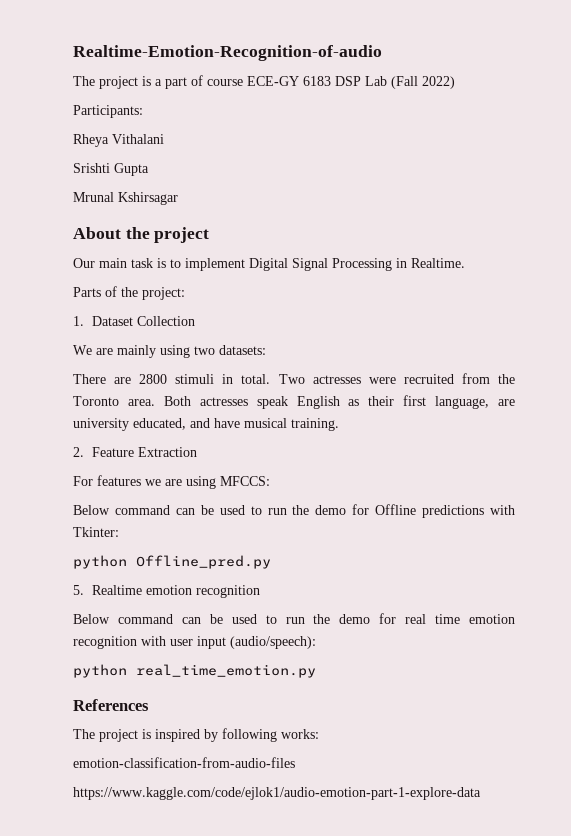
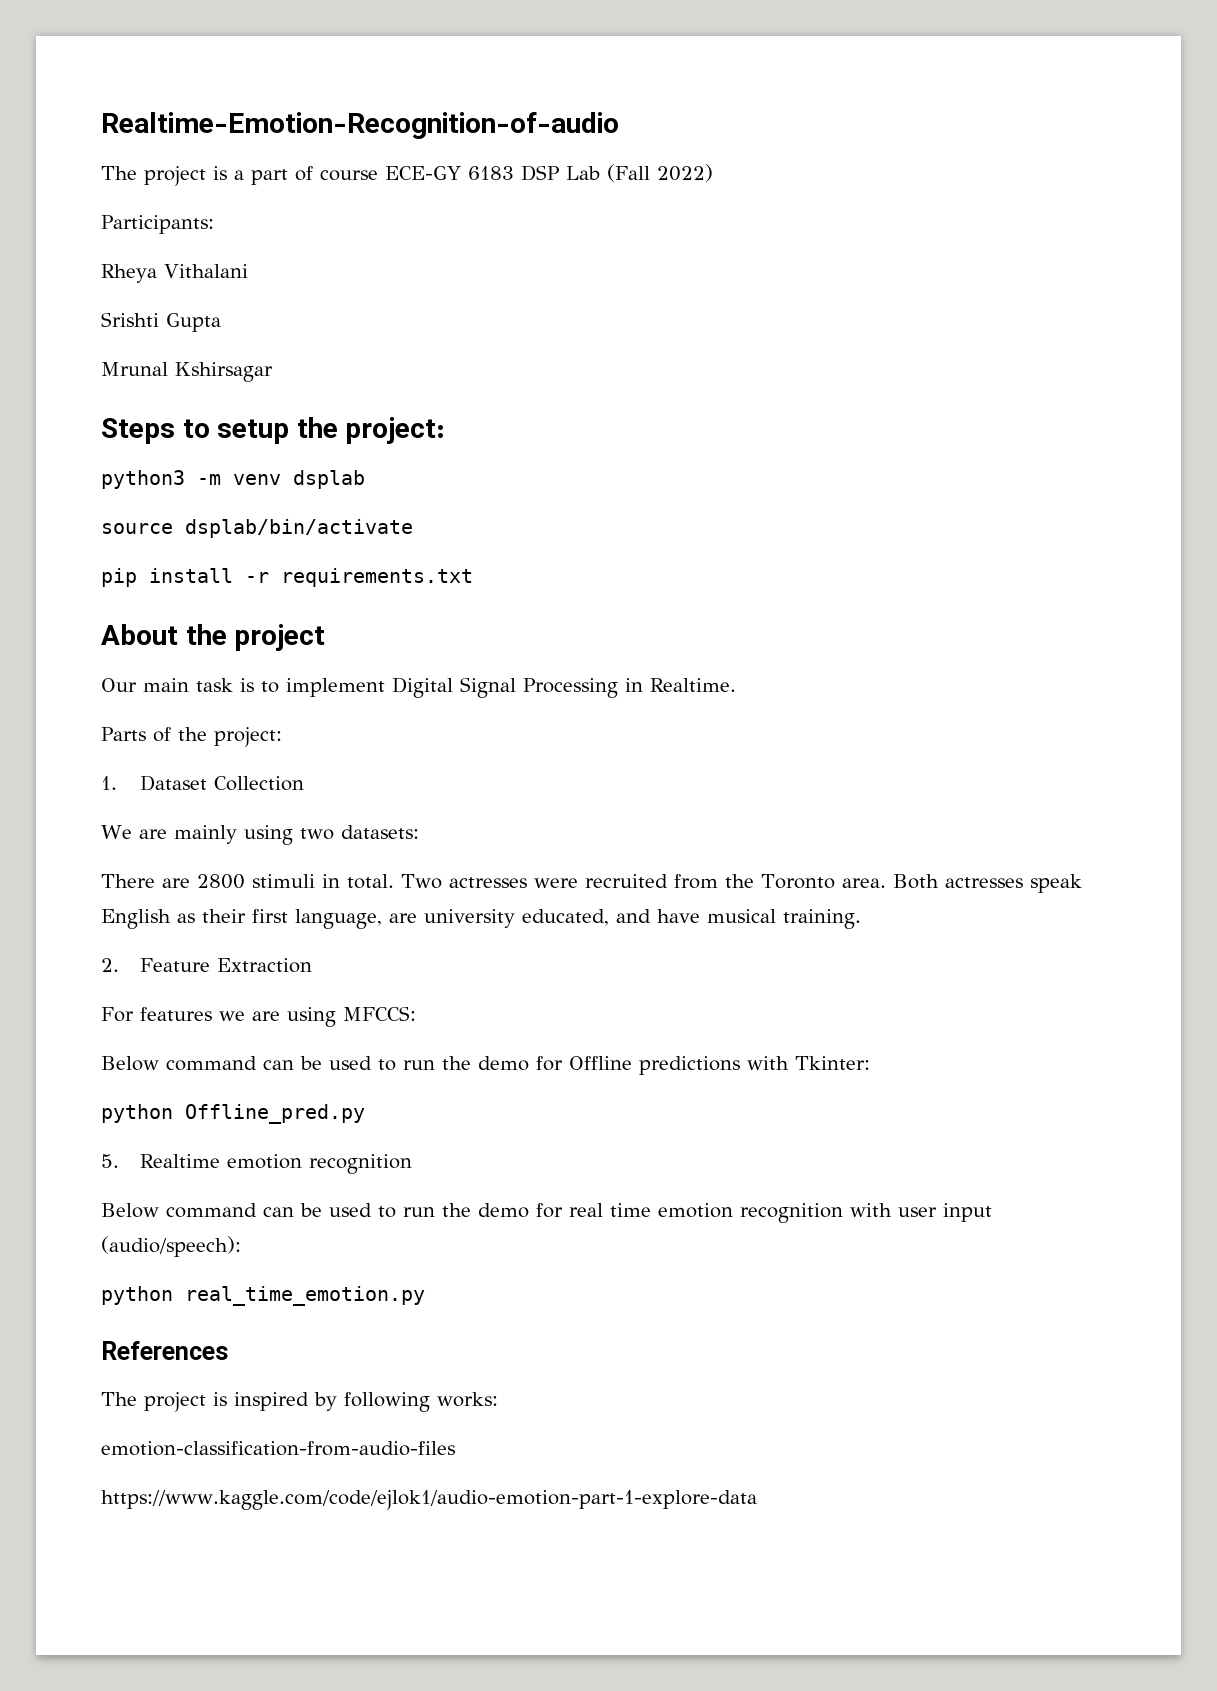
+ Steps to setup the project:
+ python3 -m venv dsplab
+ source dsplab/bin/activate
+ pip install -r requirements.txt

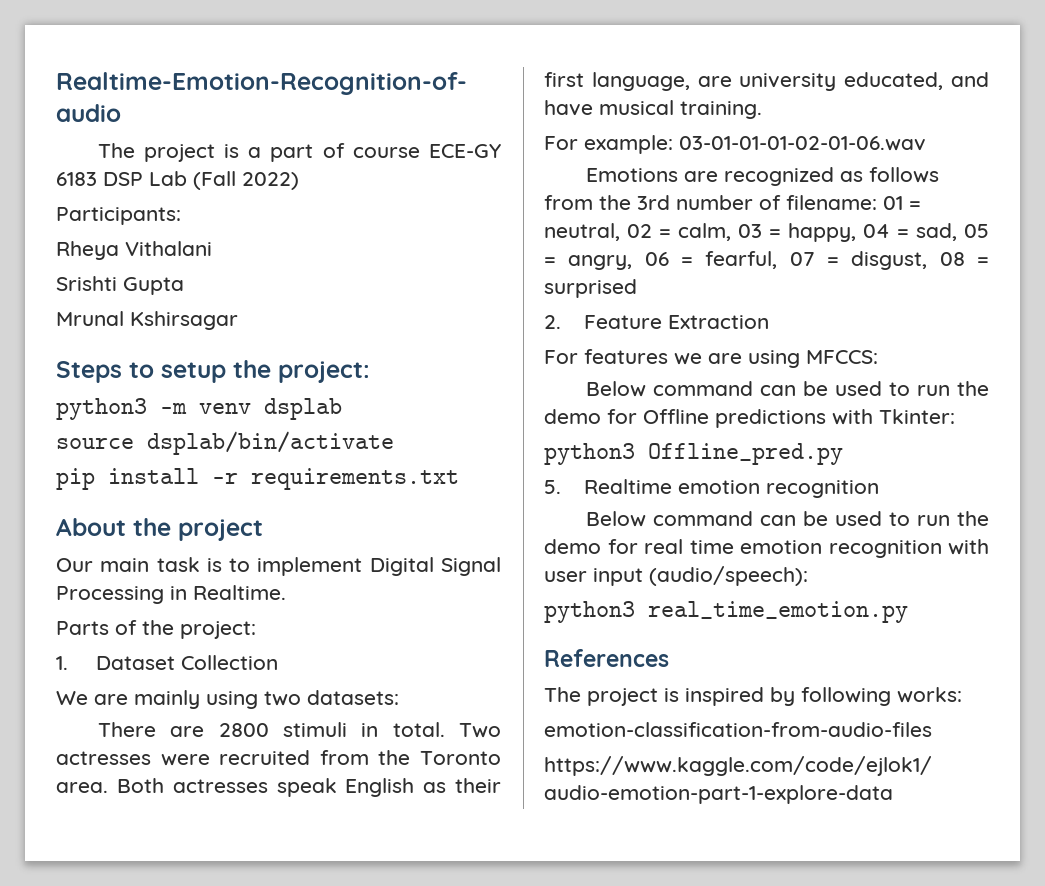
+ For example: 03-01-01-01-02-01-06.wav
+ Emotions are recognized as follows from the 3rd number of filename: 01 = neutral, 02 = calm, 03 = happy, 04 = sad, 05 = angry, 06 = fearful, 07 = disgust, 08 = surprised
- python Offline_pred.py
+ python3 Offline_pred.py
- python real_time_emotion.py
+ python3 real_time_emotion.py

